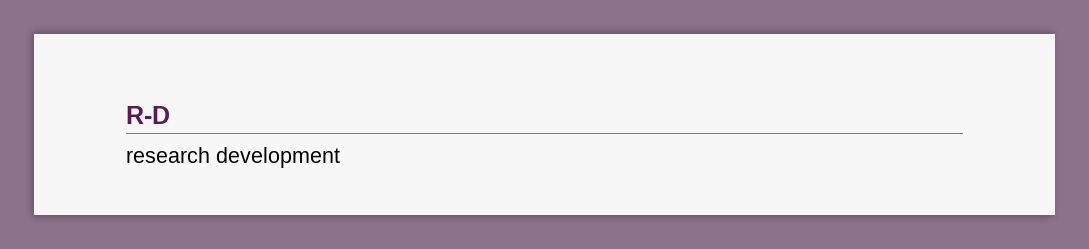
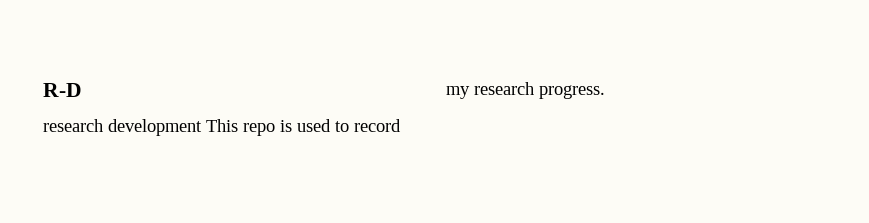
- research development
+ research development This repo is used to record my research progress.

